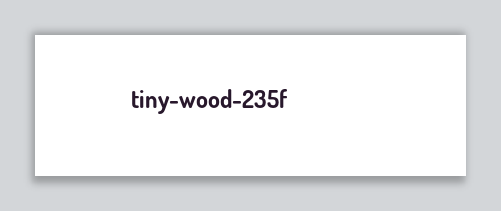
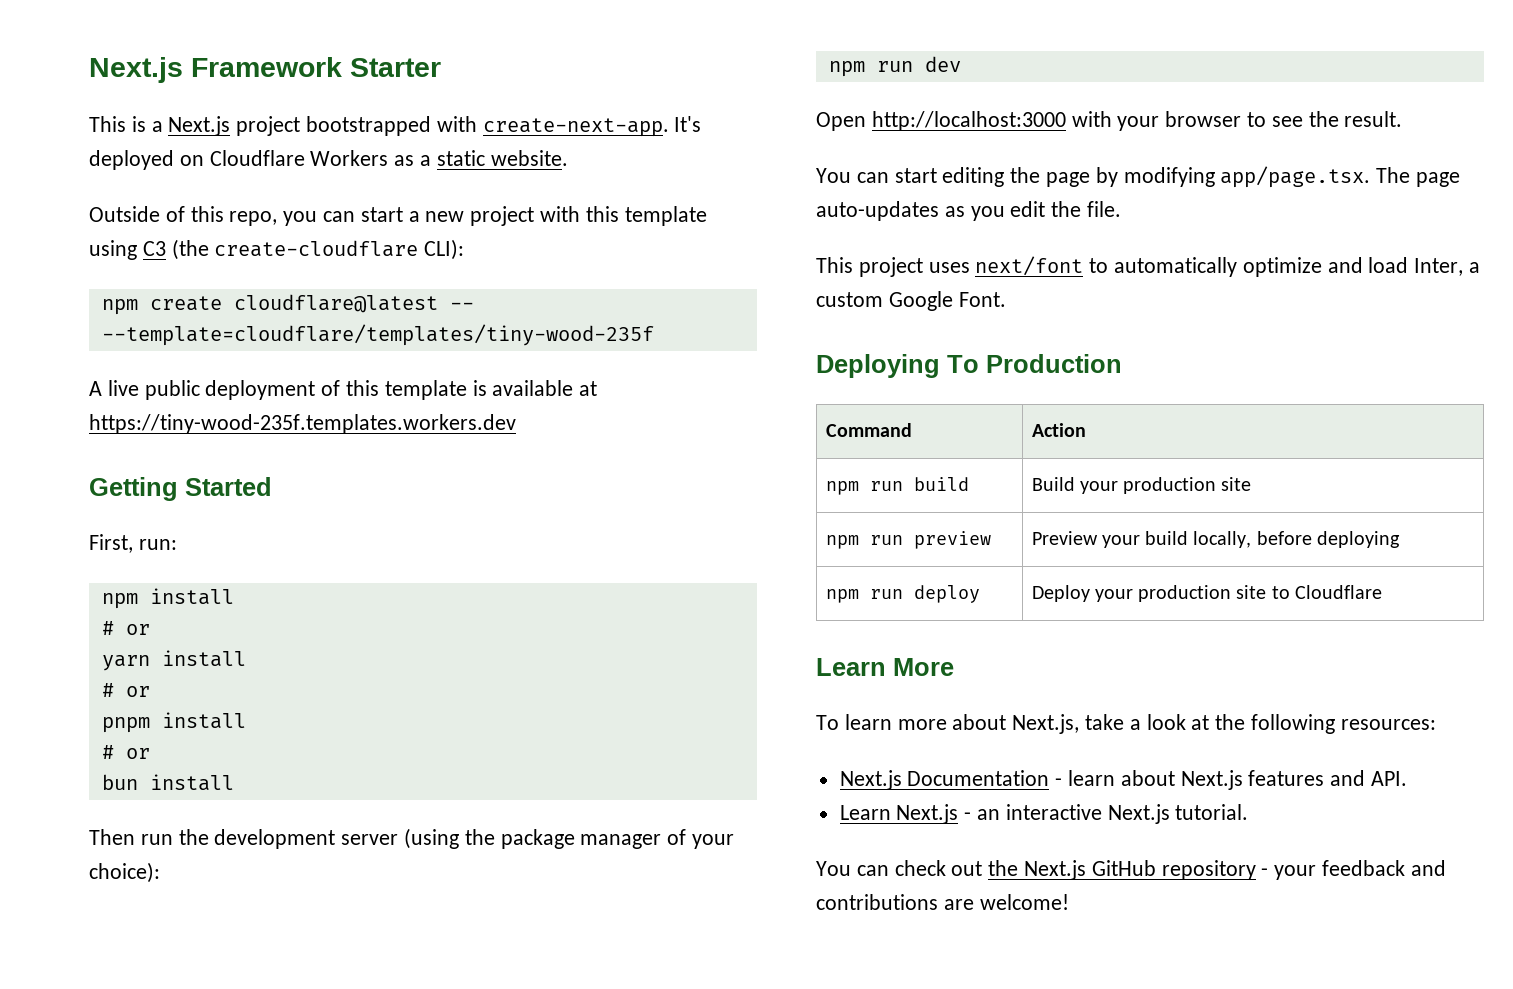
- tiny-wood-235f
+ Next.js Framework Starter
+ This is a Next.js project bootstrapped with create-next-app. It's deployed on Cloudflare Workers as a static website.
+ Outside of this repo, you can start a new project with this template using C3 (the create-cloudflare CLI):
+ npm create cloudflare@latest -- --template=cloudflare/templates/tiny-wood-235f
+ A live public deployment of this template is available at https://tiny-wood-235f.templates.workers.dev
+ Getting Started
+ First, run:
+ npm install
+ # or
+ yarn install
+ # or
+ pnpm install
+ # or
+ bun install
+ Then run the development server (using the package manager of your choice):
+ npm run dev
+ Open http://localhost:3000 with your browser to see the result.
+ You can start editing the page by modifying app/page.tsx. The page auto-updates as you edit the file.
+ This project uses next/font to automatically optimize and load Inter, a custom Google Font.
+ Deploying To Production
+ Command | Action
+ npm run build | Build your production site
+ npm run preview | Preview your build locally, before deploying
+ npm run deploy | Deploy your production site to Cloudflare
+ Learn More
+ To learn more about Next.js, take a look at the following resources:
+ Next.js Documentation - learn about Next.js features and API.
+ Learn Next.js - an interactive Next.js tutorial.
+ You can check out the Next.js GitHub repository - your feedback and contributions are welcome!

